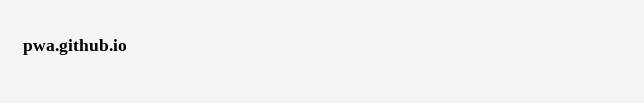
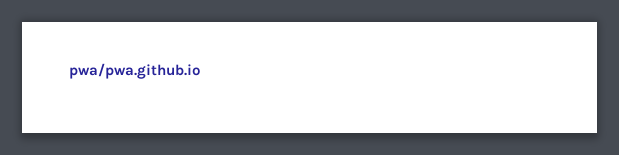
- pwa.github.io
+ pwa/pwa.github.io

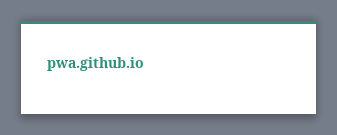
- pwa/pwa.github.io
+ pwa.github.io

